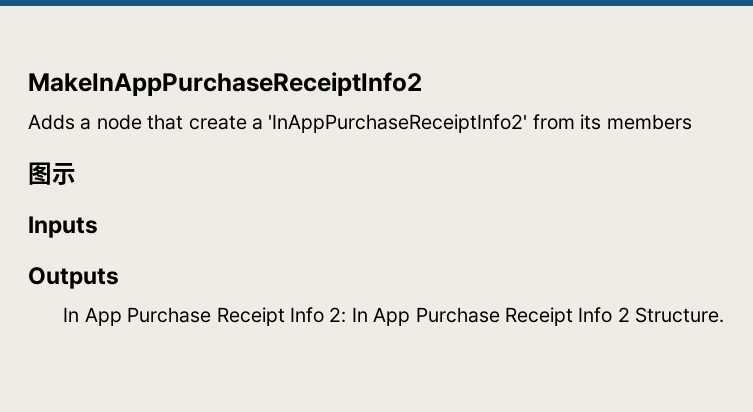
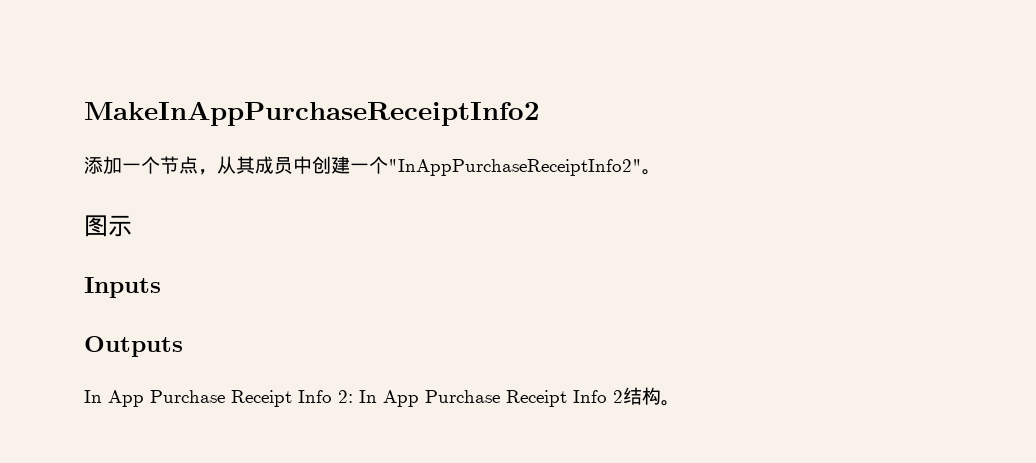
- Adds a node that create a 'InAppPurchaseReceiptInfo2' from its members
+ 添加一个节点，从其成员中创建一个"InAppPurchaseReceiptInfo2"。
- In App Purchase Receipt Info 2: In App Purchase Receipt Info 2 Structure.
+ In App Purchase Receipt Info 2: In App Purchase Receipt Info 2结构。

